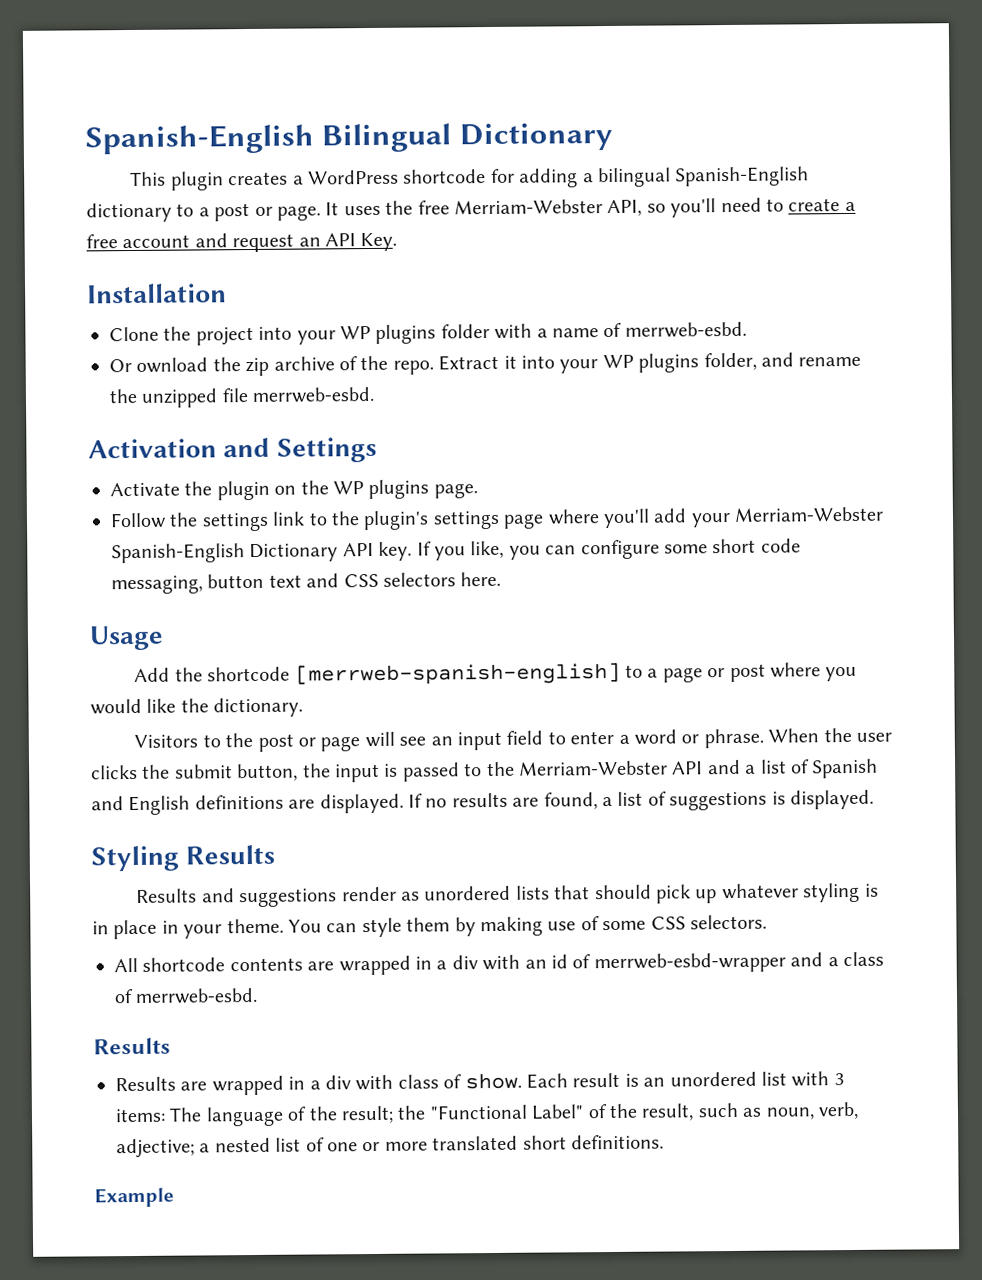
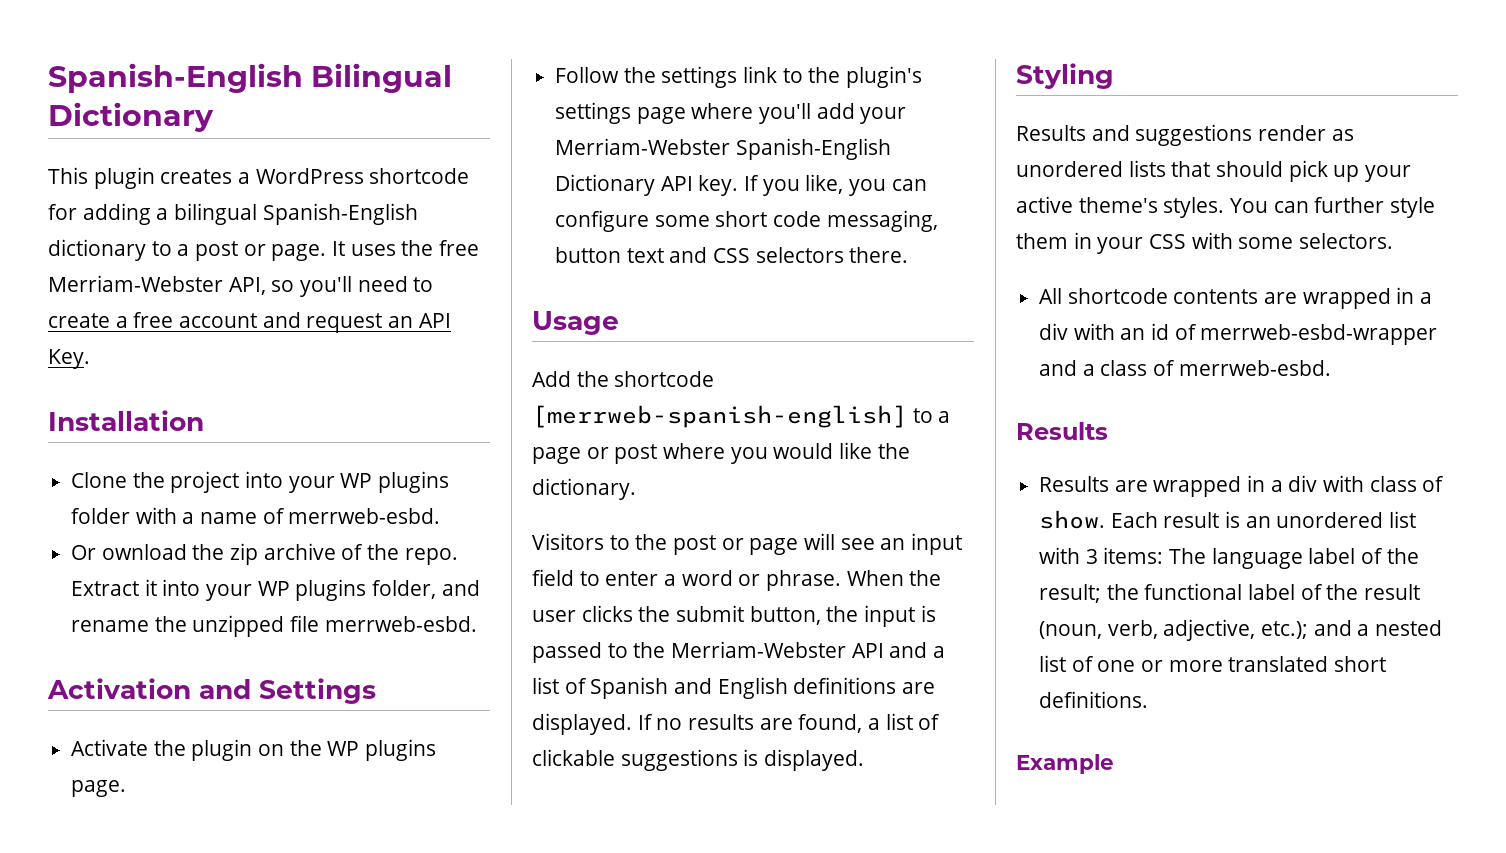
- If you like, you can configure some short code messaging, button text and CSS selectors here.
+ If you like, you can configure some short code messaging, button text and CSS selectors there.
- If no results are found, a list of suggestions is displayed.
+ If no results are found, a list of clickable suggestions is displayed.
- Styling Results
+ Styling
- Results and suggestions render as unordered lists that should pick up whatever styling is in place in your theme. You can style them by making use of some CSS selectors.
+ Results and suggestions render as unordered lists that should pick up your active theme's styles. You can further style them in your CSS with some selectors.
- Each result is an unordered list with 3 items: The language of the result; the "Functional Label" of the result, such as noun, verb, adjective; a nested list of one or more translated short definitions.
+ Each result is an unordered list with 3 items: The language label of the result; the functional label of the result (noun, verb, adjective, etc.); and a nested list of one or more translated short definitions.

